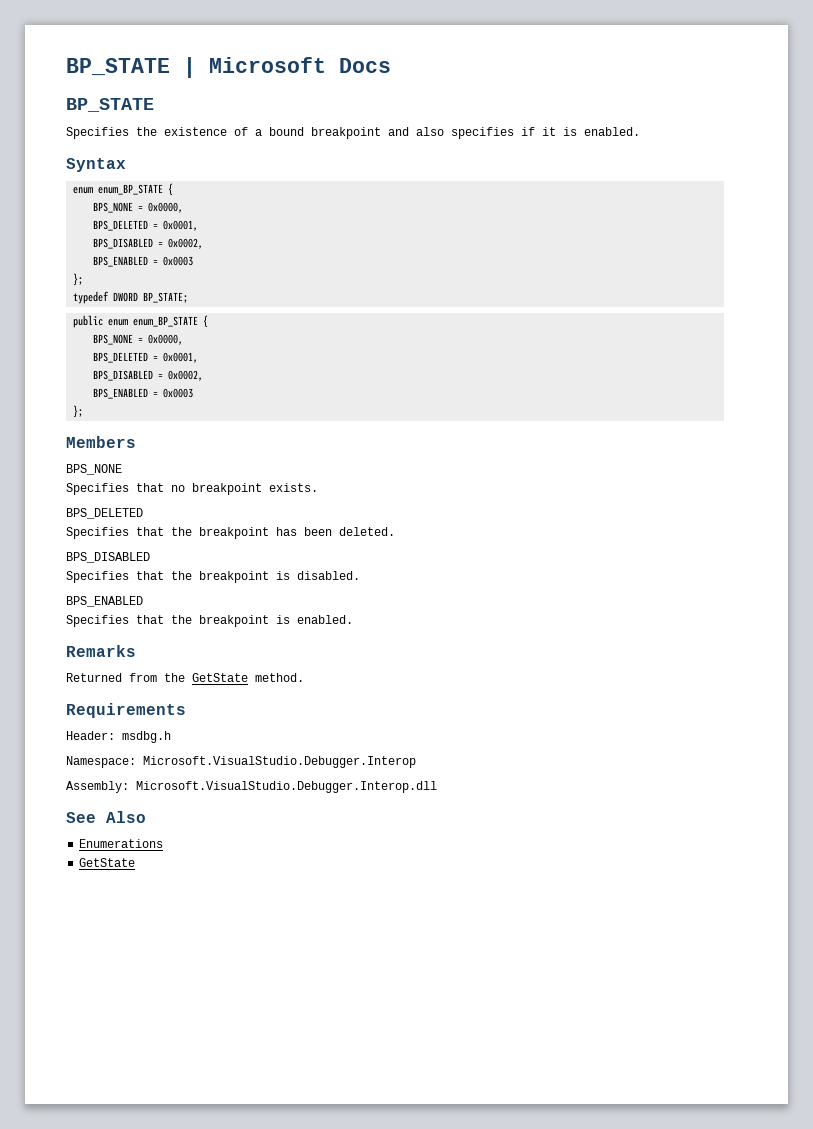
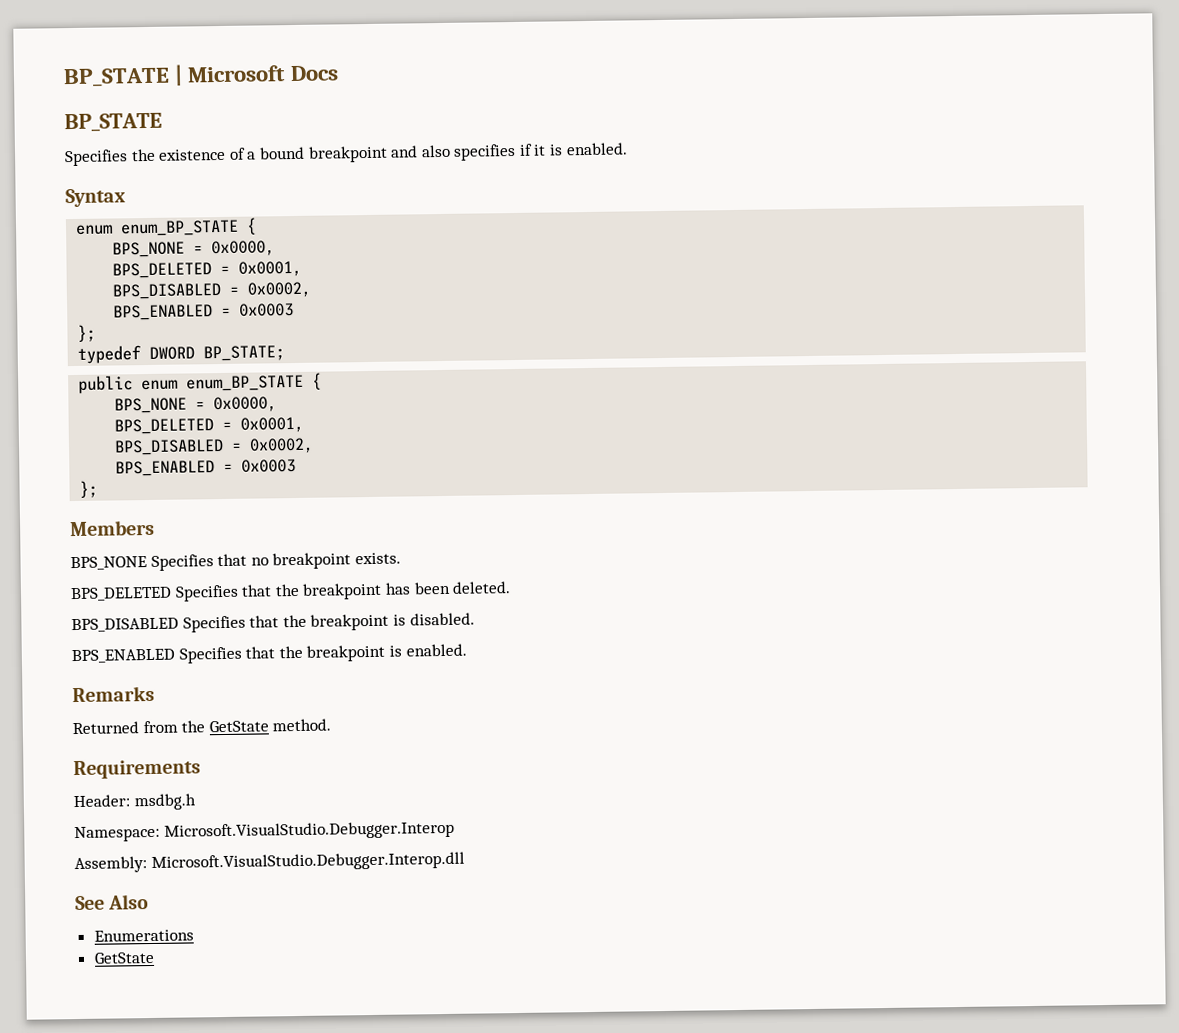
  Members
- BPS_NONE
- Specifies that no breakpoint exists.
- BPS_DELETED
- Specifies that the breakpoint has been deleted.
- BPS_DISABLED
- Specifies that the breakpoint is disabled.
- BPS_ENABLED
- Specifies that the breakpoint is enabled.
+ BPS_NONE Specifies that no breakpoint exists.
+ BPS_DELETED Specifies that the breakpoint has been deleted.
+ BPS_DISABLED Specifies that the breakpoint is disabled.
+ BPS_ENABLED Specifies that the breakpoint is enabled.

